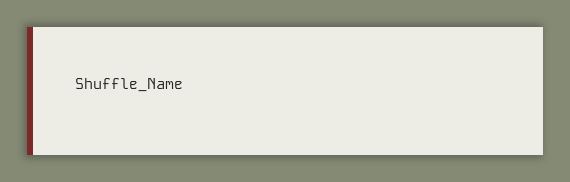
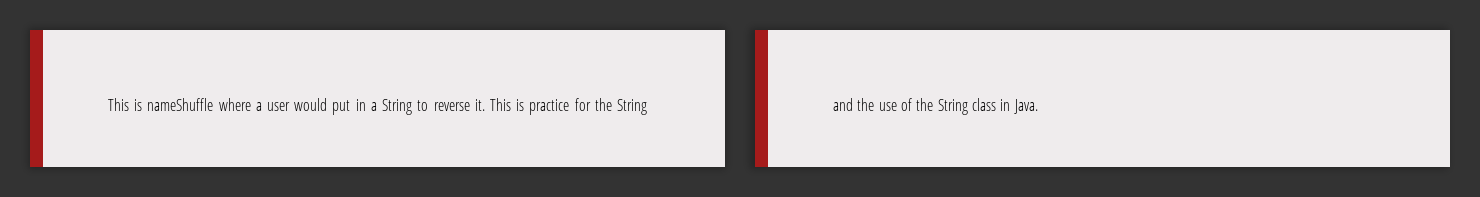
- Shuffle_Name
+ This is nameShuffle where a user would put in a String to reverse it. This is practice for the String and the use of the String class in Java.

